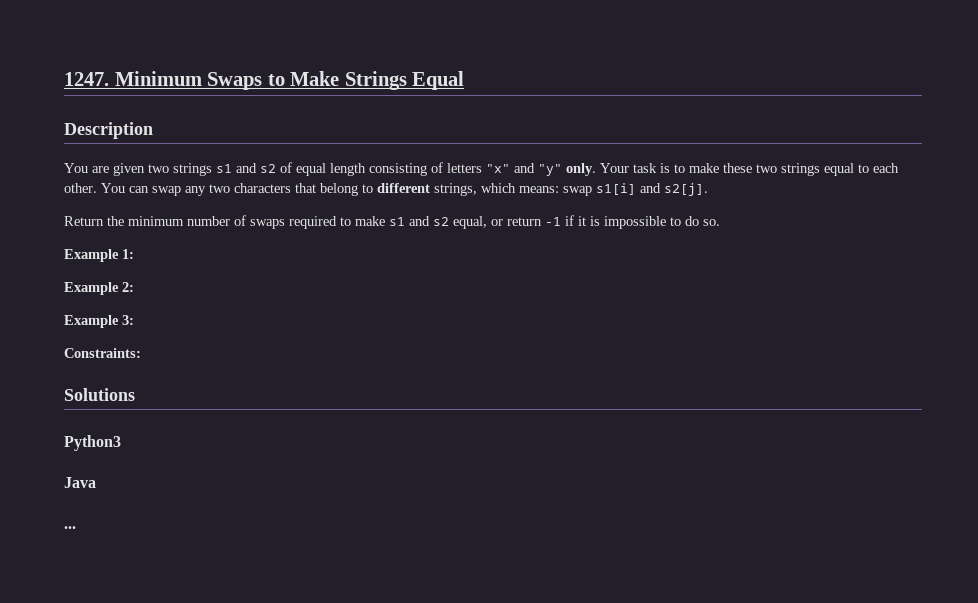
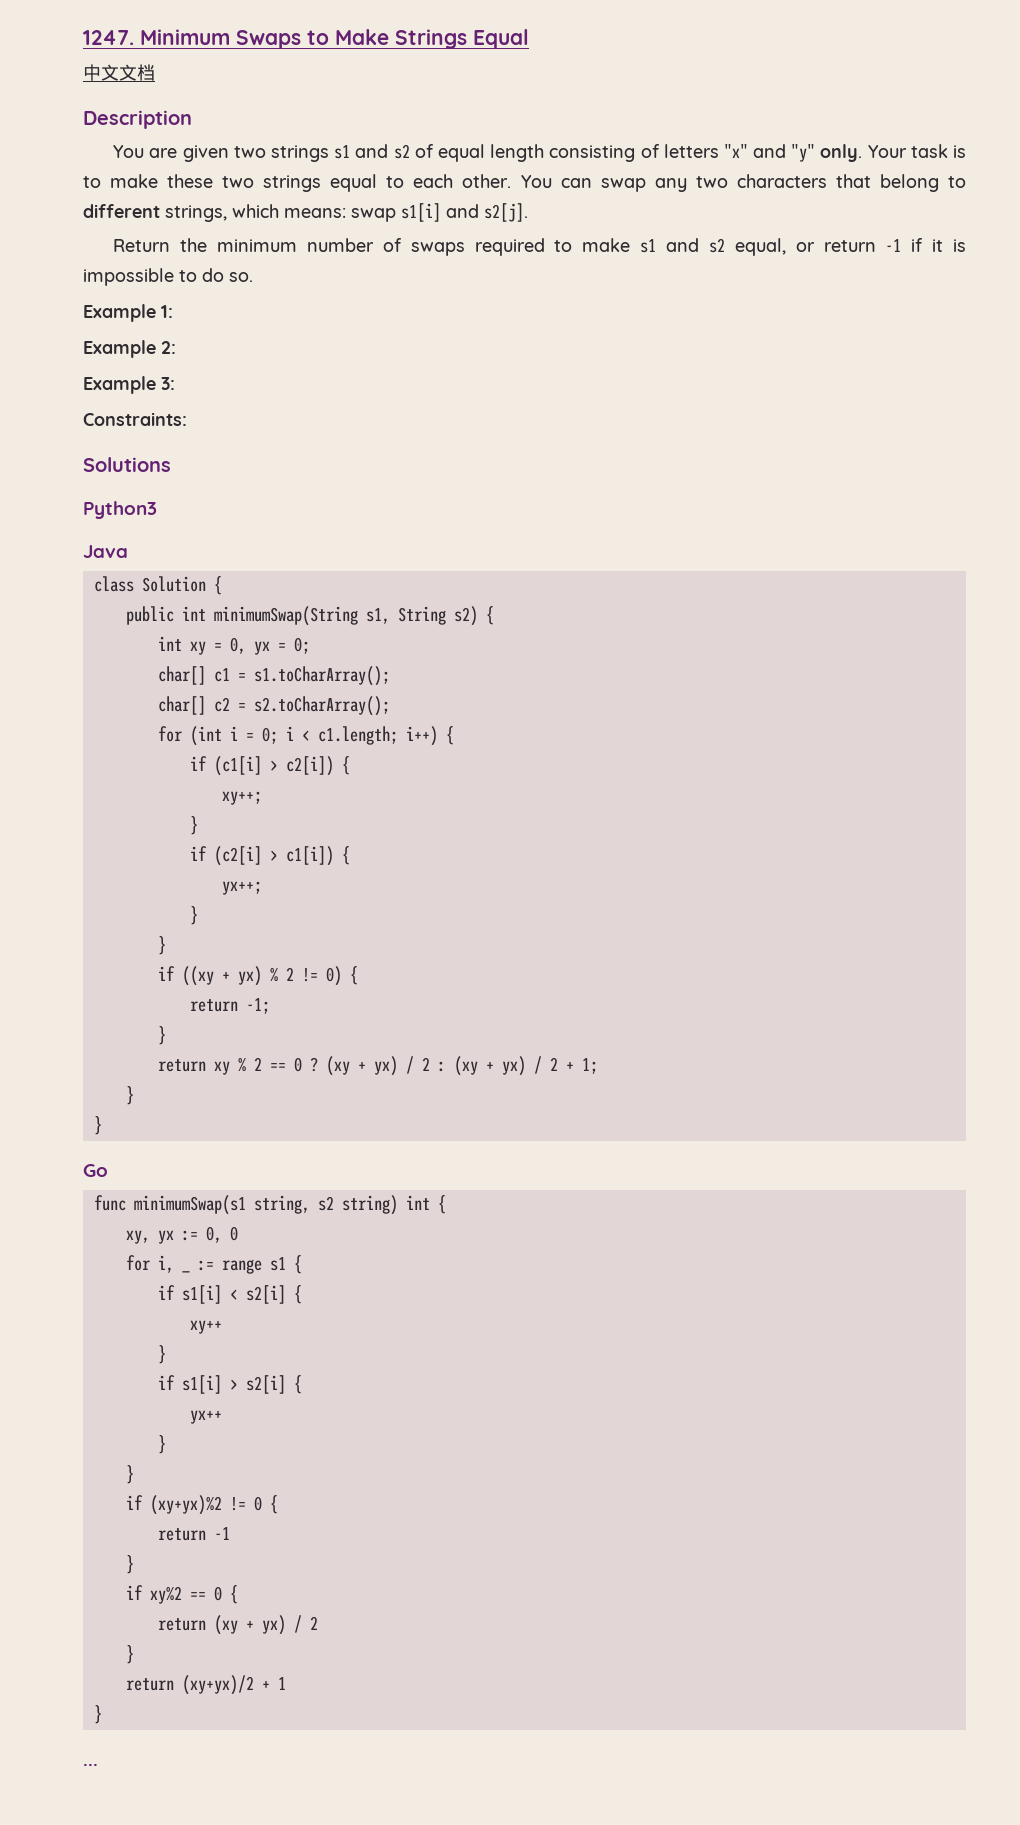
+ 中文文档
+ class Solution {
+ public int minimumSwap(String s1, String s2) {
+ int xy = 0, yx = 0;
+ char[] c1 = s1.toCharArray();
+ char[] c2 = s2.toCharArray();
+ for (int i = 0; i < c1.length; i++) {
+ if (c1[i] > c2[i]) {
+ xy++;
+ }
+ if (c2[i] > c1[i]) {
+ yx++;
+ }
+ }
+ if ((xy + yx) % 2 != 0) {
+ return -1;
+ }
+ return xy % 2 == 0 ? (xy + yx) / 2 : (xy + yx) / 2 + 1;
+ }
+ }
+ Go
+ func minimumSwap(s1 string, s2 string) int {
+ xy, yx := 0, 0
+ for i, _ := range s1 {
+ if s1[i] < s2[i] {
+ xy++
+ }
+ if s1[i] > s2[i] {
+ yx++
+ }
+ }
+ if (xy+yx)%2 != 0 {
+ return -1
+ }
+ if xy%2 == 0 {
+ return (xy + yx) / 2
+ }
+ return (xy+yx)/2 + 1
+ }

